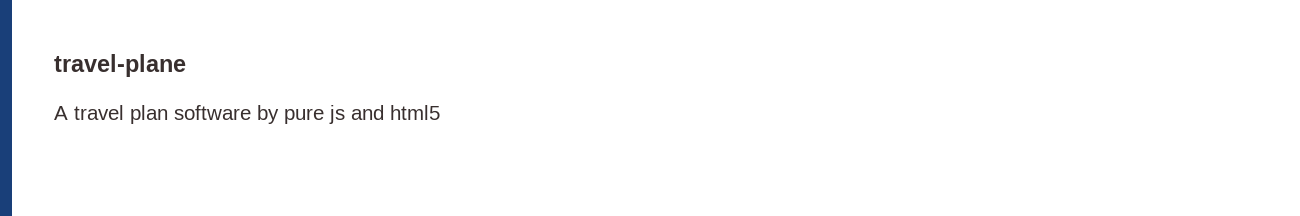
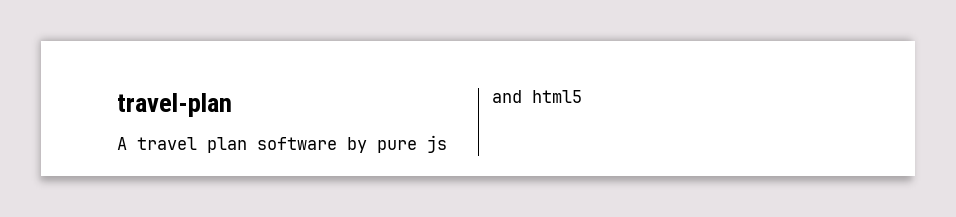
- travel-plane
+ travel-plan

